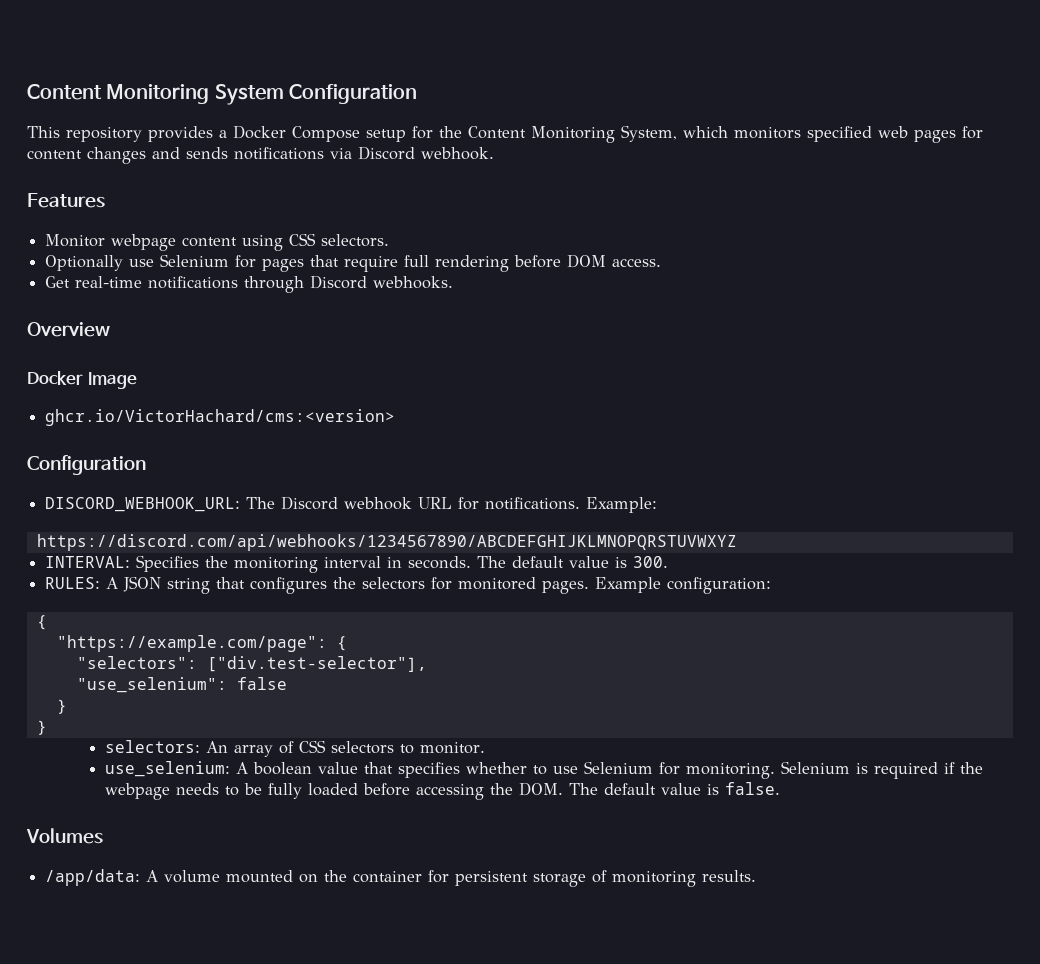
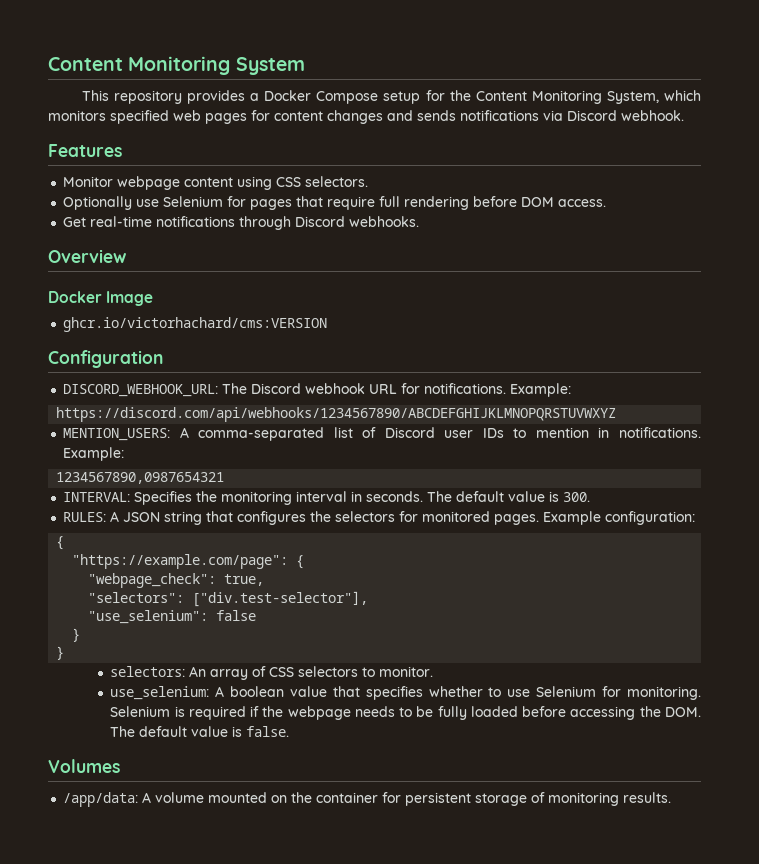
- Content Monitoring System Configuration
+ Content Monitoring System
- ghcr.io/VictorHachard/cms:<version>
+ ghcr.io/victorhachard/cms:VERSION
+ MENTION_USERS: A comma-separated list of Discord user IDs to mention in notifications. Example:
+ 1234567890,0987654321
+ "webpage_check": true,

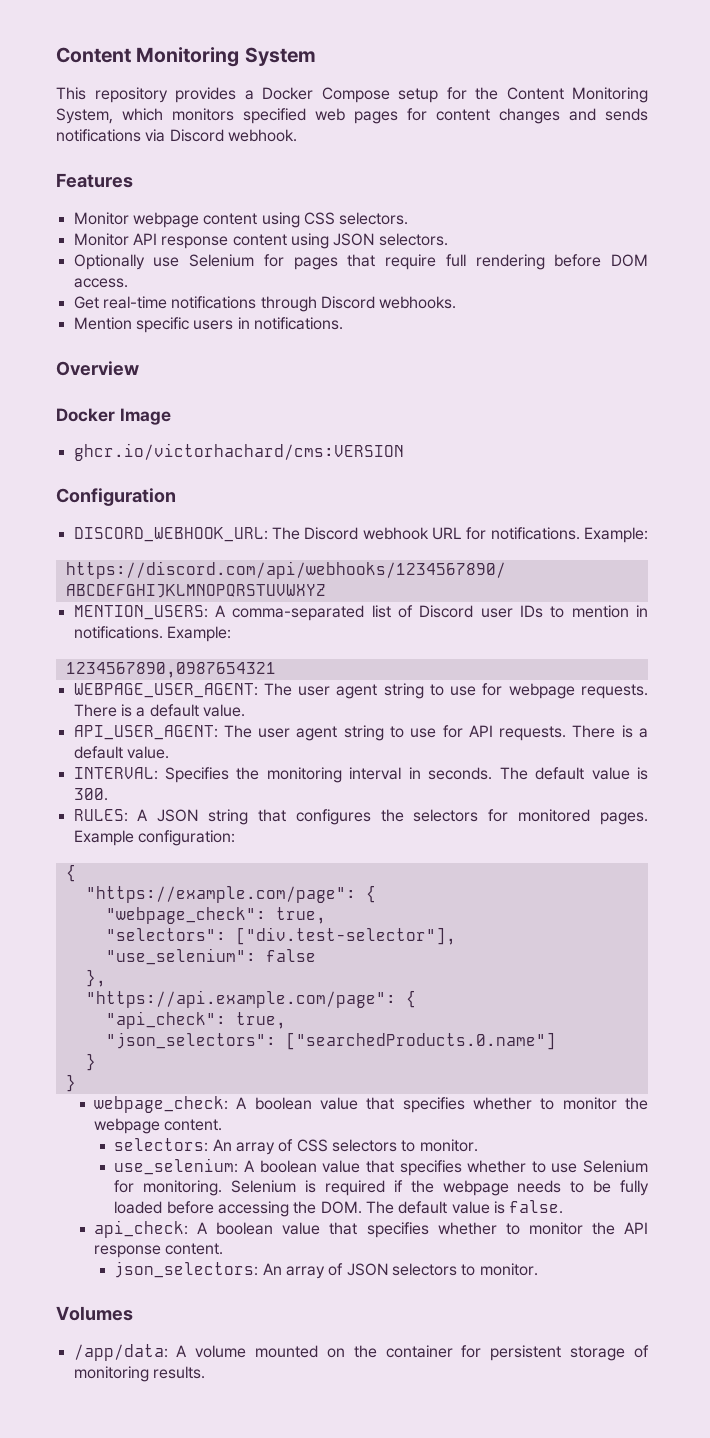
+ Monitor API response content using JSON selectors.
+ Mention specific users in notifications.
+ WEBPAGE_USER_AGENT: The user agent string to use for webpage requests. There is a default value.
+ API_USER_AGENT: The user agent string to use for API requests. There is a default value.
  "use_selenium": false
+ },
+ "https://api.example.com/page": {
+ "api_check": true,
+ "json_selectors": ["searchedProducts.0.name"]
  }
  }
+ webpage_check: A boolean value that specifies whether to monitor the webpage content.
+ api_check: A boolean value that specifies whether to monitor the API response content.
+ json_selectors: An array of JSON selectors to monitor.

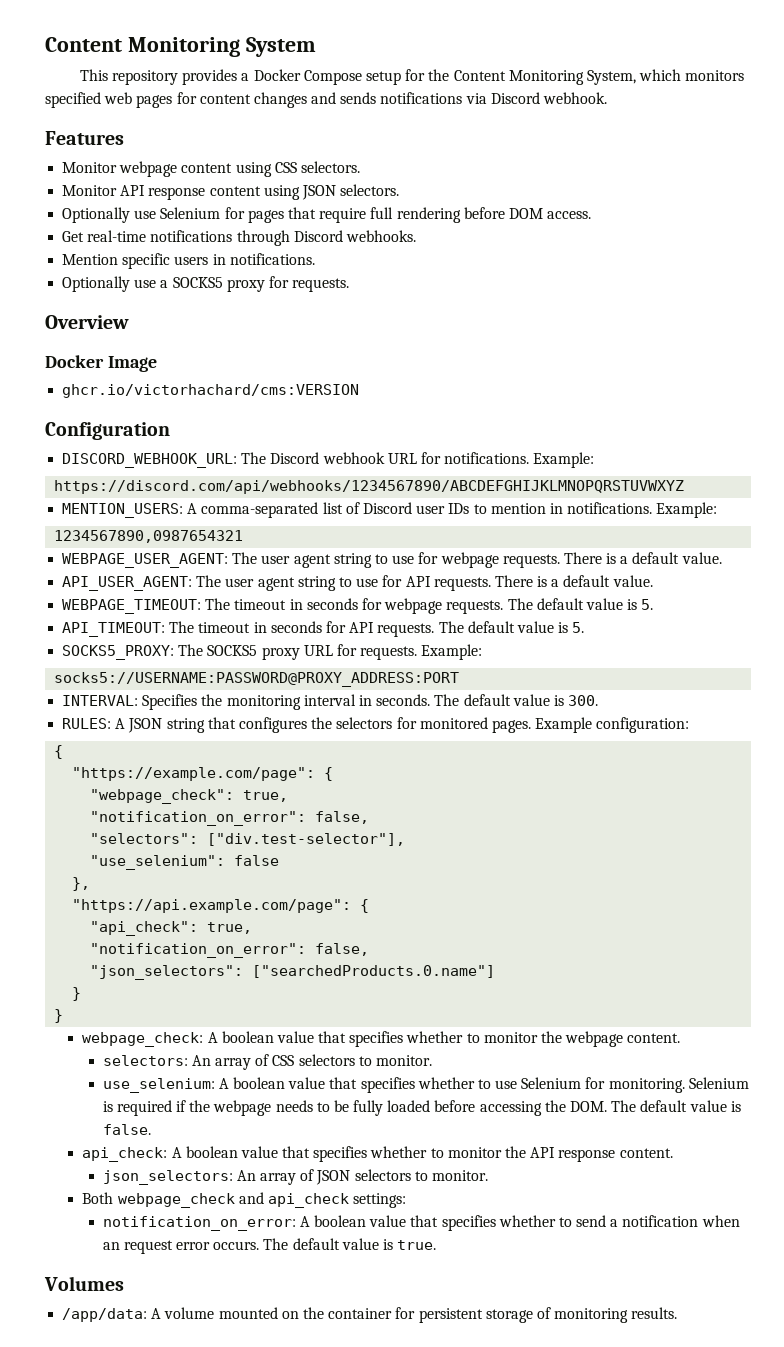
+ Optionally use a SOCKS5 proxy for requests.
+ WEBPAGE_TIMEOUT: The timeout in seconds for webpage requests. The default value is 5.
+ API_TIMEOUT: The timeout in seconds for API requests. The default value is 5.
+ SOCKS5_PROXY: The SOCKS5 proxy URL for requests. Example:
+ socks5://USERNAME:PASSWORD@PROXY_ADDRESS:PORT
  "webpage_check": true,
+ "notification_on_error": false,
  "api_check": true,
+ "notification_on_error": false,
+ Both webpage_check and api_check settings:
+ notification_on_error: A boolean value that specifies whether to send a notification when an request error occurs. The default value is true.

